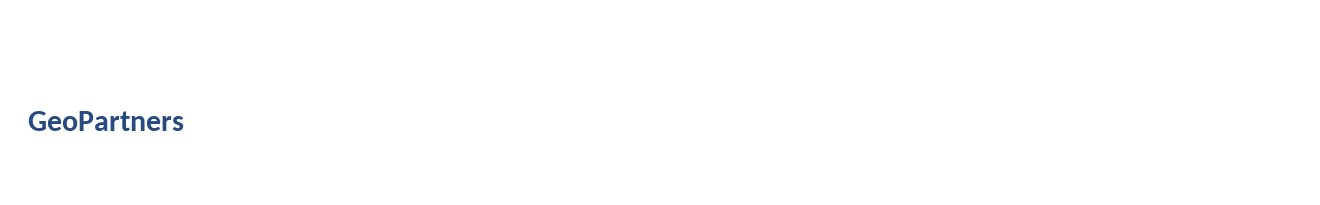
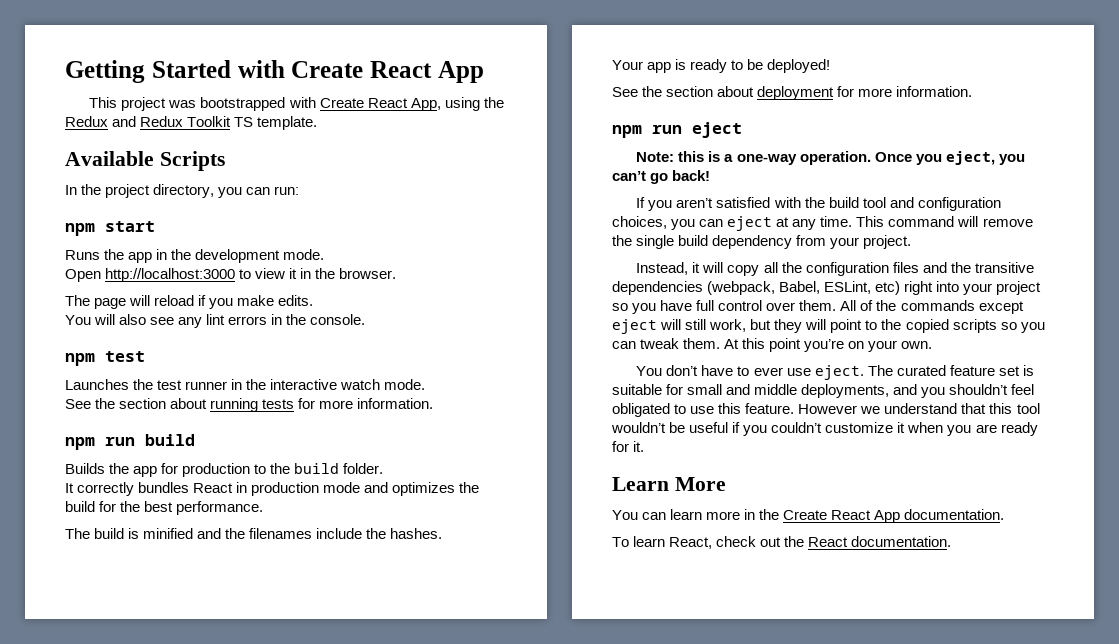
- GeoPartners
+ Getting Started with Create React App
+ This project was bootstrapped with Create React App, using the Redux and Redux Toolkit TS template.
+ Available Scripts
+ In the project directory, you can run:
+ npm start
+ Runs the app in the development mode.
+ Open http://localhost:3000 to view it in the browser.
+ The page will reload if you make edits.
+ You will also see any lint errors in the console.
+ npm test
+ Launches the test runner in the interactive watch mode.
+ See the section about running tests for more information.
+ npm run build
+ Builds the app for production to the build folder.
+ It correctly bundles React in production mode and optimizes the build for the best performance.
+ The build is minified and the filenames include the hashes.
+ Your app is ready to be deployed!
+ See the section about deployment for more information.
+ npm run eject
+ Note: this is a one-way operation. Once you eject, you can’t go back!
+ If you aren’t satisfied with the build tool and configuration choices, you can eject at any time. This command will remove the single build dependency from your project.
+ Instead, it will copy all the configuration files and the transitive dependencies (webpack, Babel, ESLint, etc) right into your project so you have full control over them. All of the commands except eject will still work, but they will point to the copied scripts so you can tweak them. At this point you’re on your own.
+ You don’t have to ever use eject. The curated feature set is suitable for small and middle deployments, and you shouldn’t feel obligated to use this feature. However we understand that this tool wouldn’t be useful if you couldn’t customize it when you are ready for it.
+ Learn More
+ You can learn more in the Create React App documentation.
+ To learn React, check out the React documentation.

